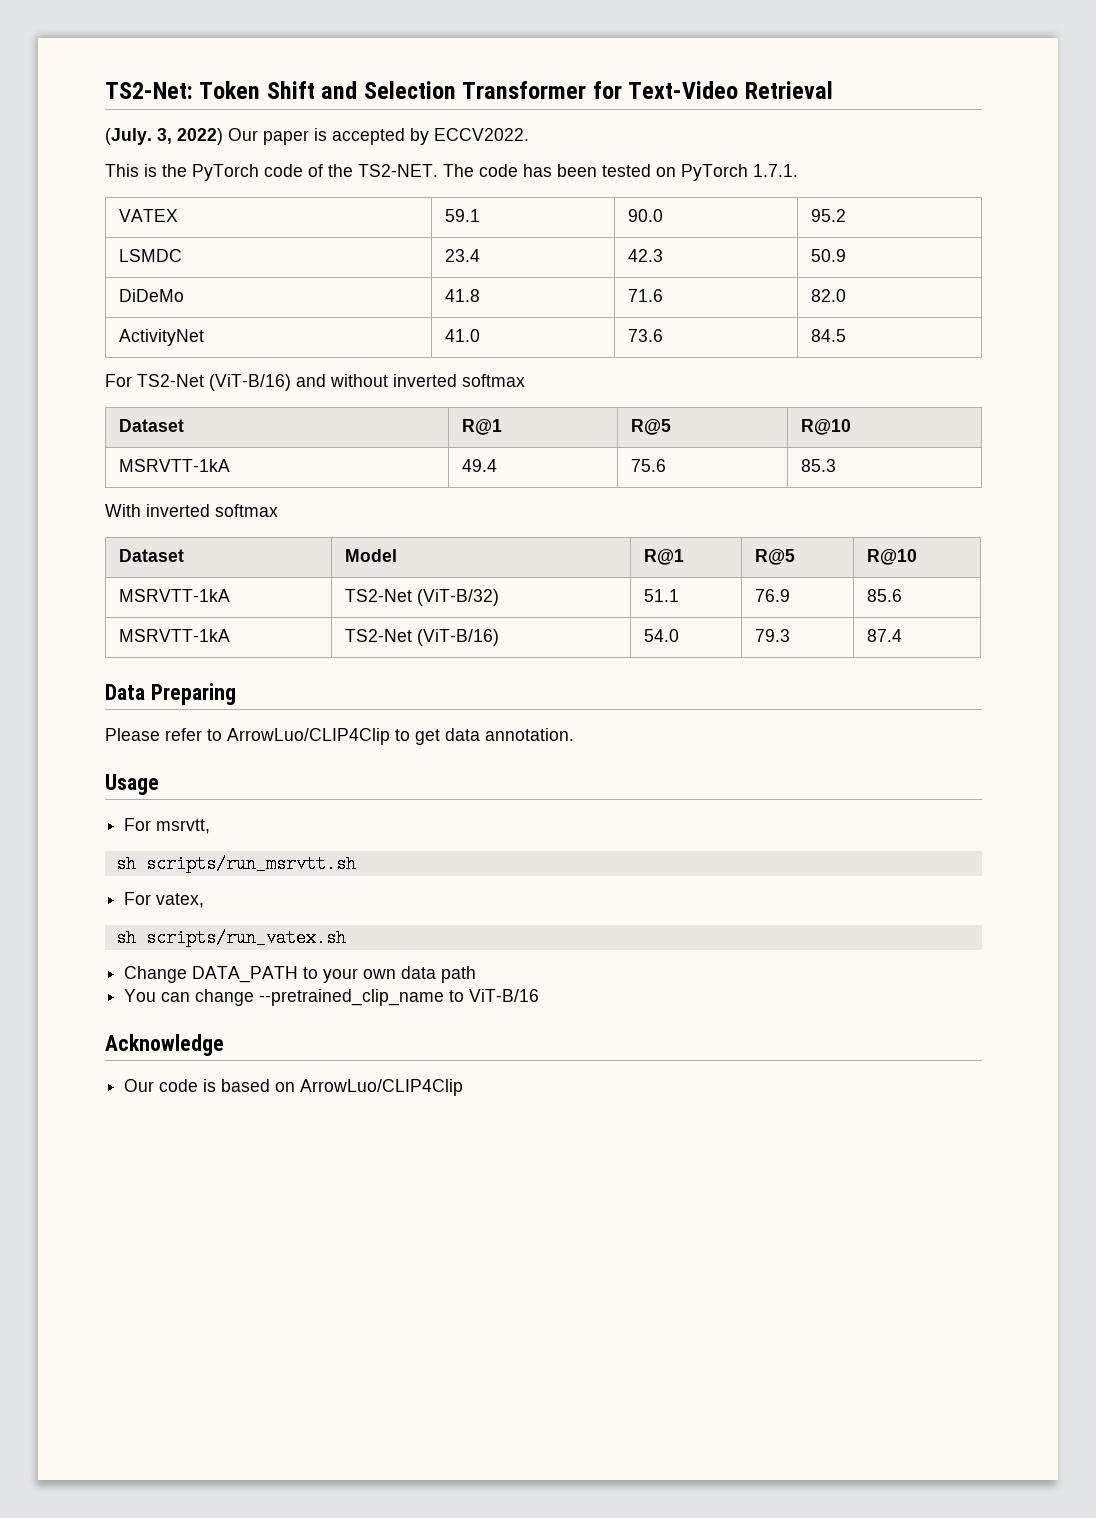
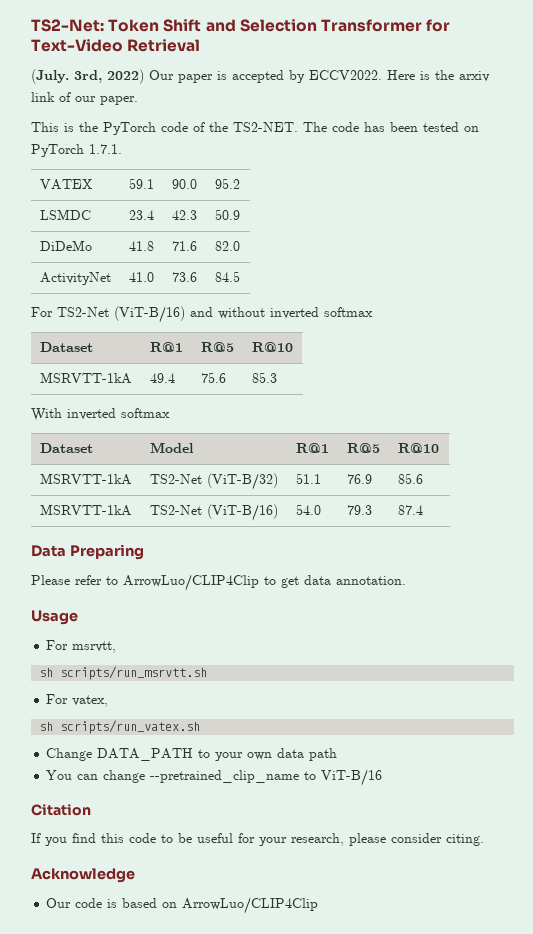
- 3, 2022) Our paper is accepted by ECCV2022.
+ 3rd, 2022) Our paper is accepted by ECCV2022. Here is the arxiv link of our paper.
+ Citation
+ If you find this code to be useful for your research, please consider citing.

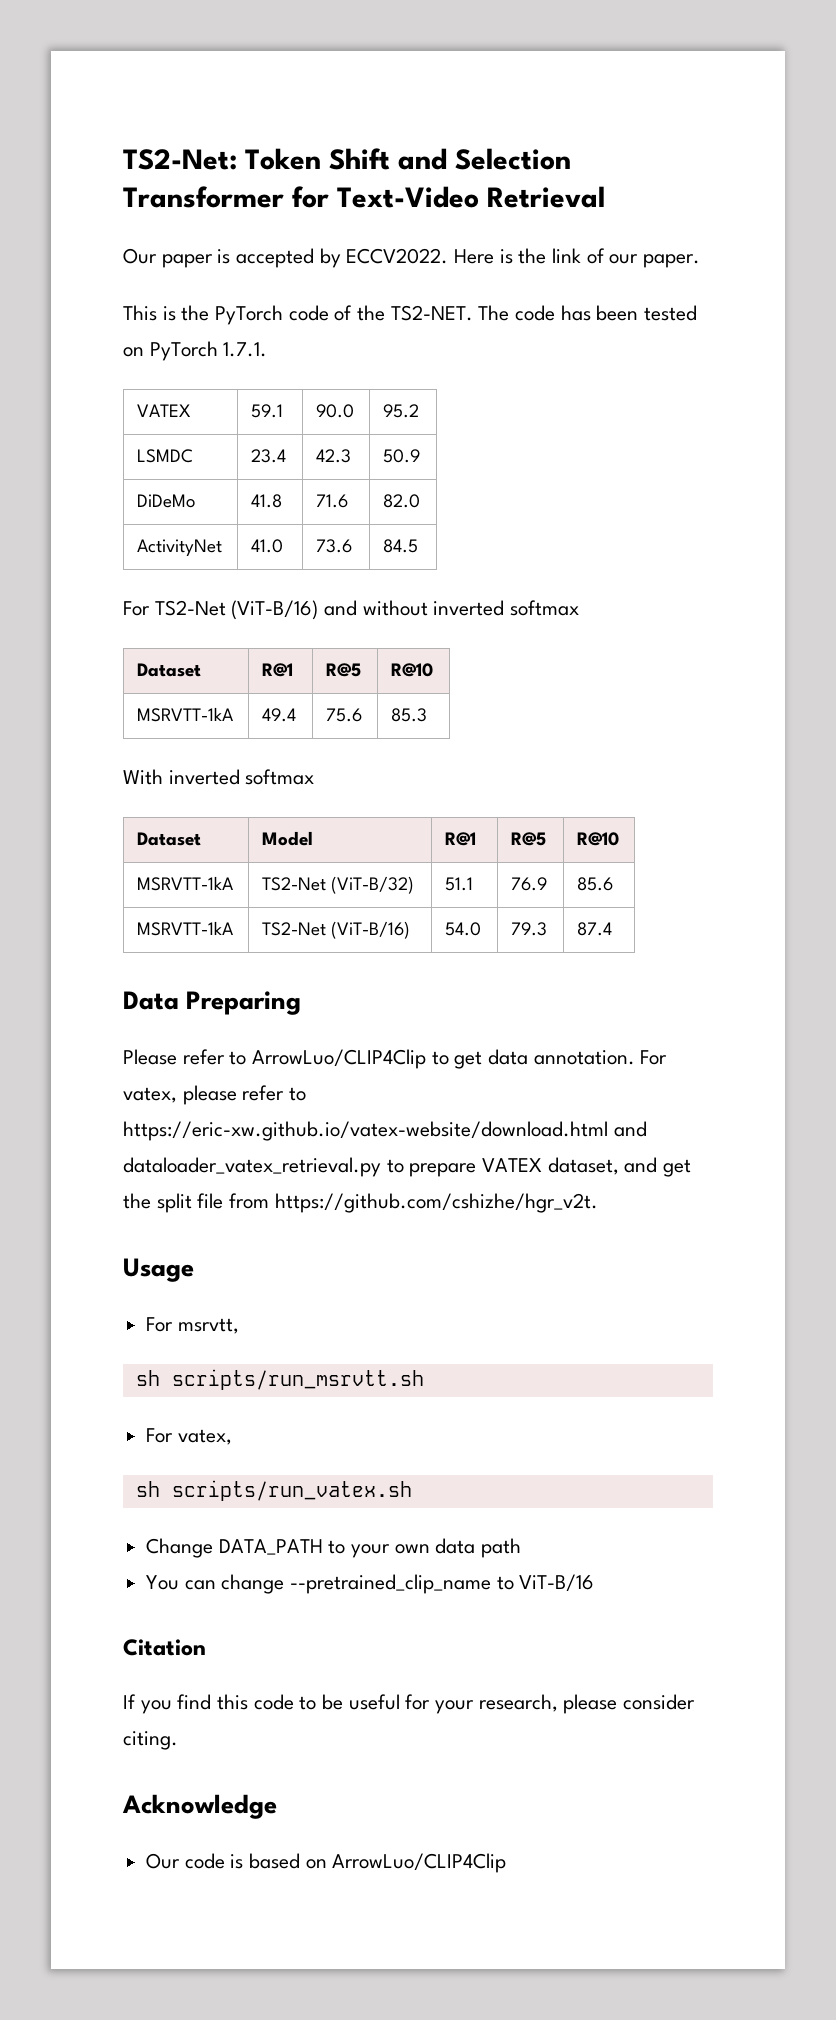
- (July. 3rd, 2022) Our paper is accepted by ECCV2022.
+ Our paper is accepted by ECCV2022.
- Here is the arxiv link of our paper.
+ Here is the link of our paper.
+ For vatex, please refer to https://eric-xw.github.io/vatex-website/download.html and dataloader_vatex_retrieval.py to prepare VATEX dataset, and get the split file from https://github.com/cshizhe/hgr_v2t.

